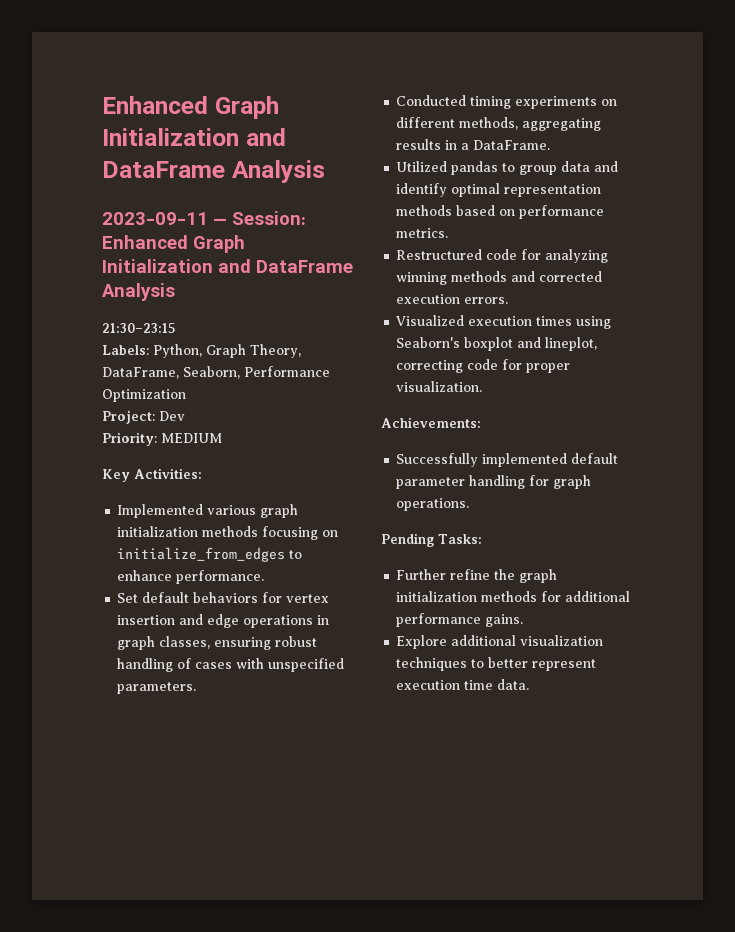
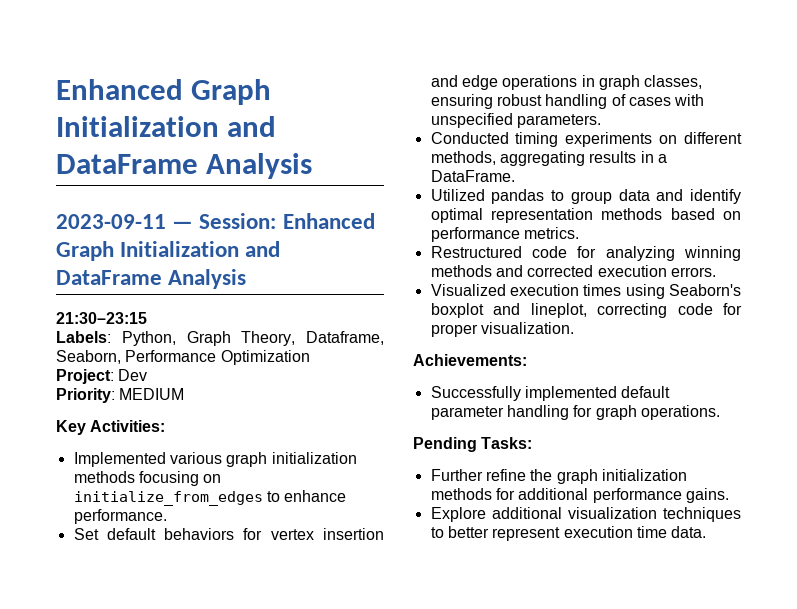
- Labels: Python, Graph Theory, DataFrame, Seaborn, Performance Optimization
+ Labels: Python, Graph Theory, Dataframe, Seaborn, Performance Optimization

